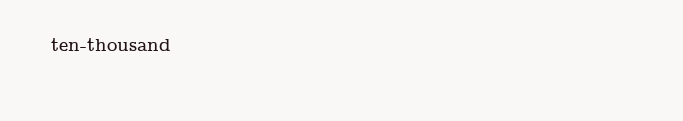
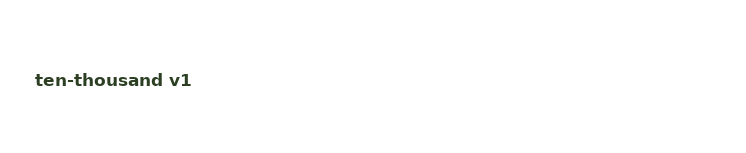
- ten-thousand
+ ten-thousand v1

